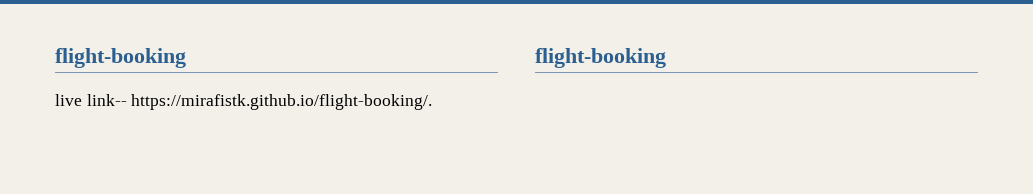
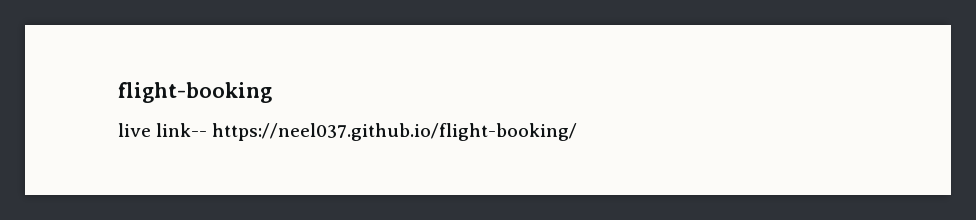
- live link-- https://mirafistk.github.io/flight-booking/.
- flight-booking
+ live link-- https://neel037.github.io/flight-booking/

